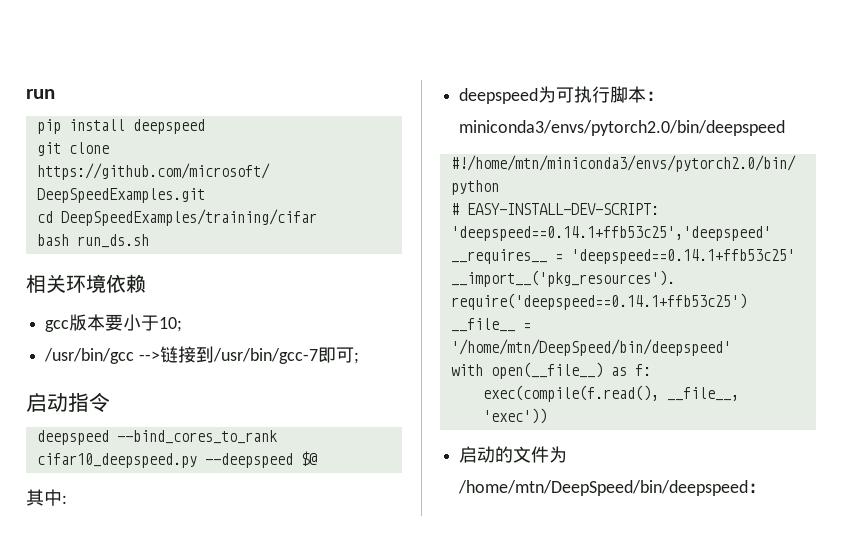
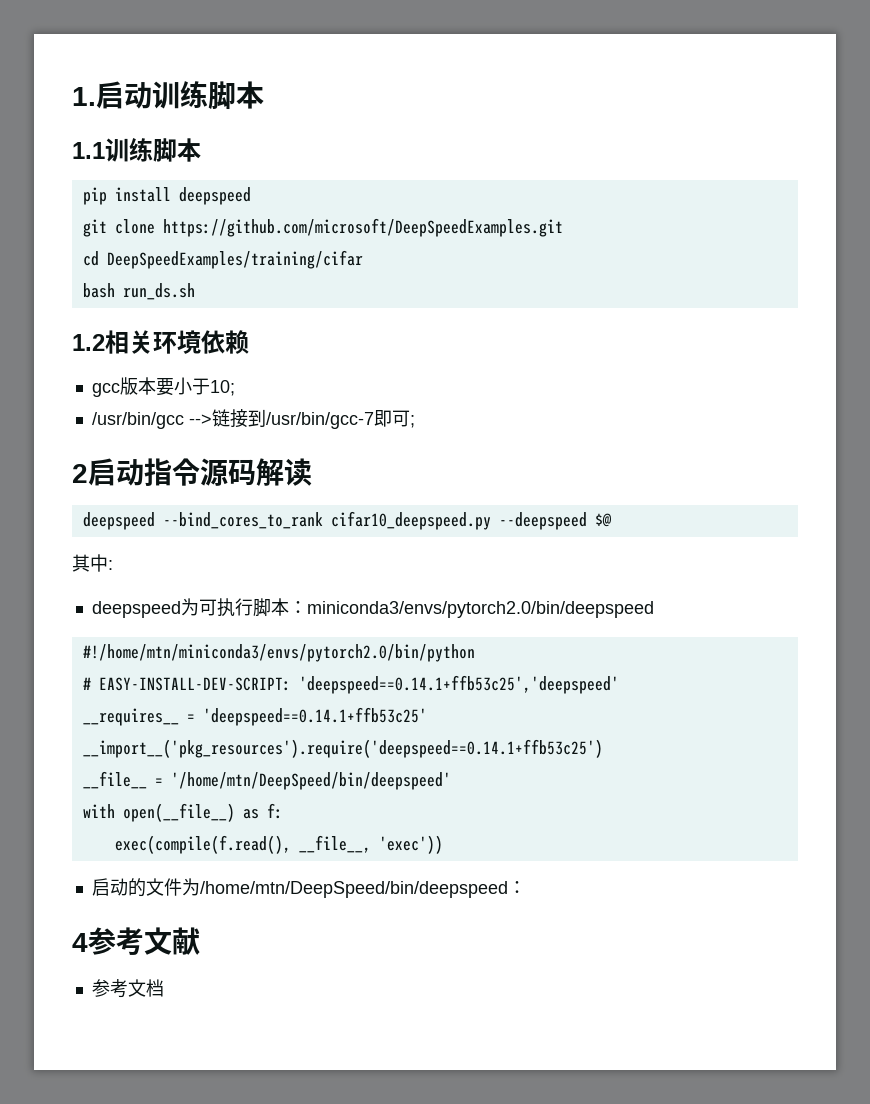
- run
+ 1.启动训练脚本
+ 1.1训练脚本
- 相关环境依赖
+ 1.2相关环境依赖
- 启动指令
+ 2启动指令源码解读
+ 4参考文献
+ 参考文档

